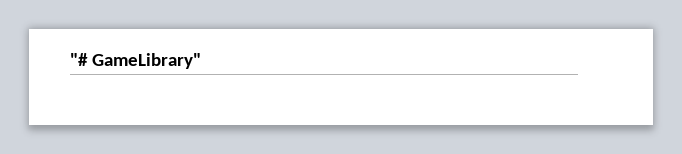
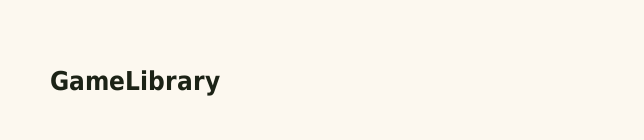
- "# GameLibrary"
+ GameLibrary

